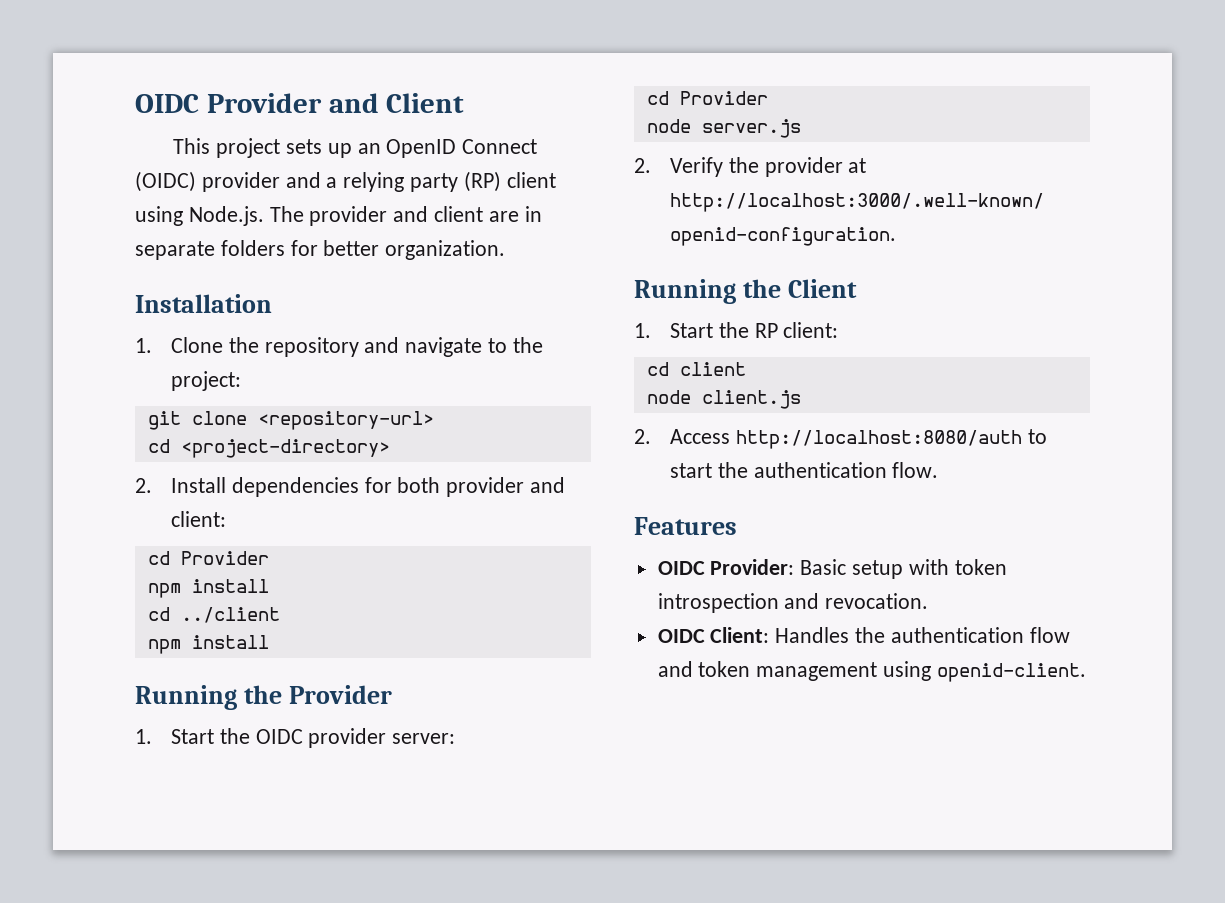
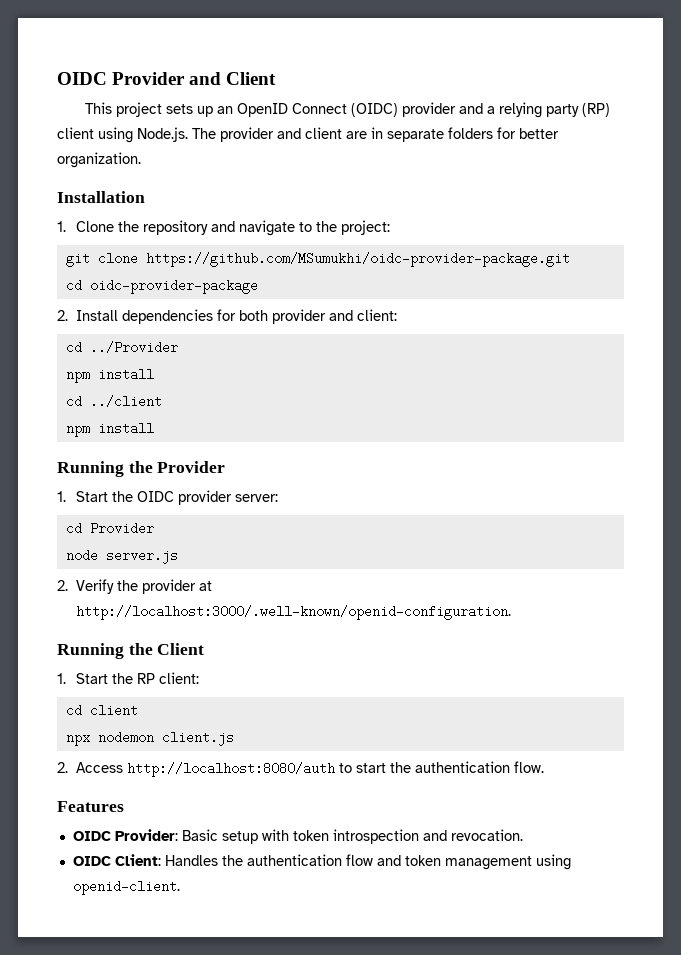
- git clone <repository-url>
- cd <project-directory>
+ git clone https://github.com/MSumukhi/oidc-provider-package.git
+ cd oidc-provider-package
  2. Install dependencies for both provider and client:
- cd Provider
+ cd ../Provider
- node client.js
+ npx nodemon client.js

